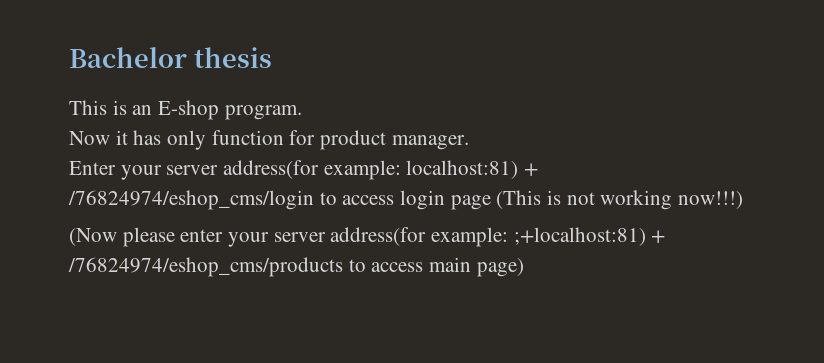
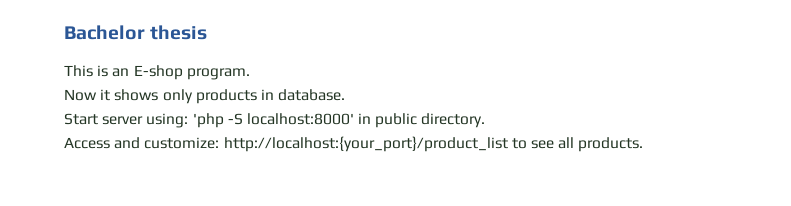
- Now it has only function for product manager.
- Enter your server address(for example: localhost:81) + /76824974/eshop_cms/login to access login page (This is not working now!!!)
- (Now please enter your server address(for example: ;+localhost:81) + /76824974/eshop_cms/products to access main page)
+ Now it shows only products in database.
+ Start server using: 'php -S localhost:8000' in public directory.
+ Access and customize: http://localhost:{your_port}/product_list to see all products.

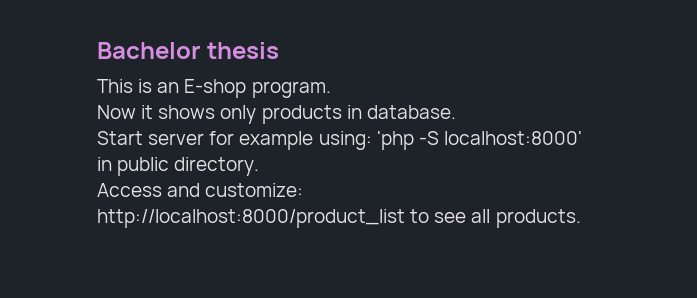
- Start server using: 'php -S localhost:8000' in public directory.
+ Start server for example using: 'php -S localhost:8000' in public directory.
- Access and customize: http://localhost:{your_port}/product_list to see all products.
+ Access and customize: http://localhost:8000/product_list to see all products.

